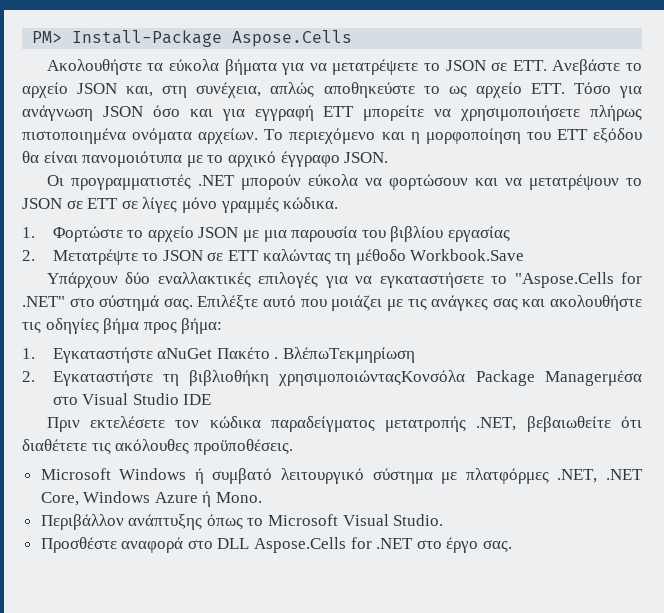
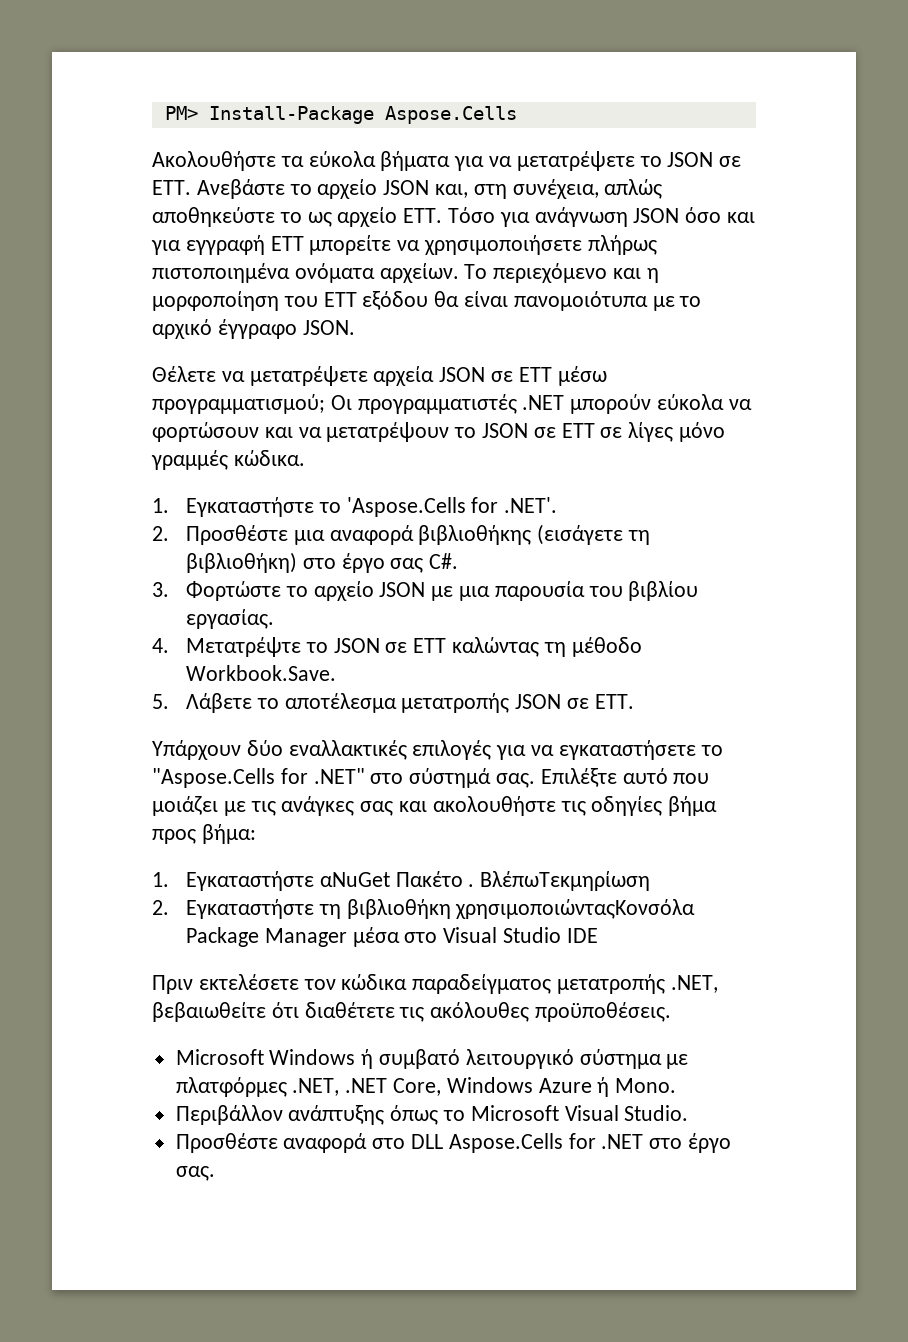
- Οι προγραμματιστές .NET μπορούν εύκολα να φορτώσουν και να μετατρέψουν το JSON σε ETT σε λίγες μόνο γραμμές κώδικα.
+ Θέλετε να μετατρέψετε αρχεία JSON σε ETT μέσω προγραμματισμού; Οι προγραμματιστές .NET μπορούν εύκολα να φορτώσουν και να μετατρέψουν το JSON σε ETT σε λίγες μόνο γραμμές κώδικα.
- 1. Φορτώστε το αρχείο JSON με μια παρουσία του βιβλίου εργασίας
- 2. Μετατρέψτε το JSON σε ETT καλώντας τη μέθοδο Workbook.Save
+ 1. Εγκαταστήστε το 'Aspose.Cells for .NET'.
+ 2. Προσθέστε μια αναφορά βιβλιοθήκης (εισάγετε τη βιβλιοθήκη) στο έργο σας C#.
+ 3. Φορτώστε το αρχείο JSON με μια παρουσία του βιβλίου εργασίας.
+ 4. Μετατρέψτε το JSON σε ETT καλώντας τη μέθοδο Workbook.Save.
+ 5. Λάβετε το αποτέλεσμα μετατροπής JSON σε ETT.
- 2. Εγκαταστήστε τη βιβλιοθήκη χρησιμοποιώνταςΚονσόλα Package Managerμέσα στο Visual Studio IDE
+ 2. Εγκαταστήστε τη βιβλιοθήκη χρησιμοποιώνταςΚονσόλα Package Manager μέσα στο Visual Studio IDE

